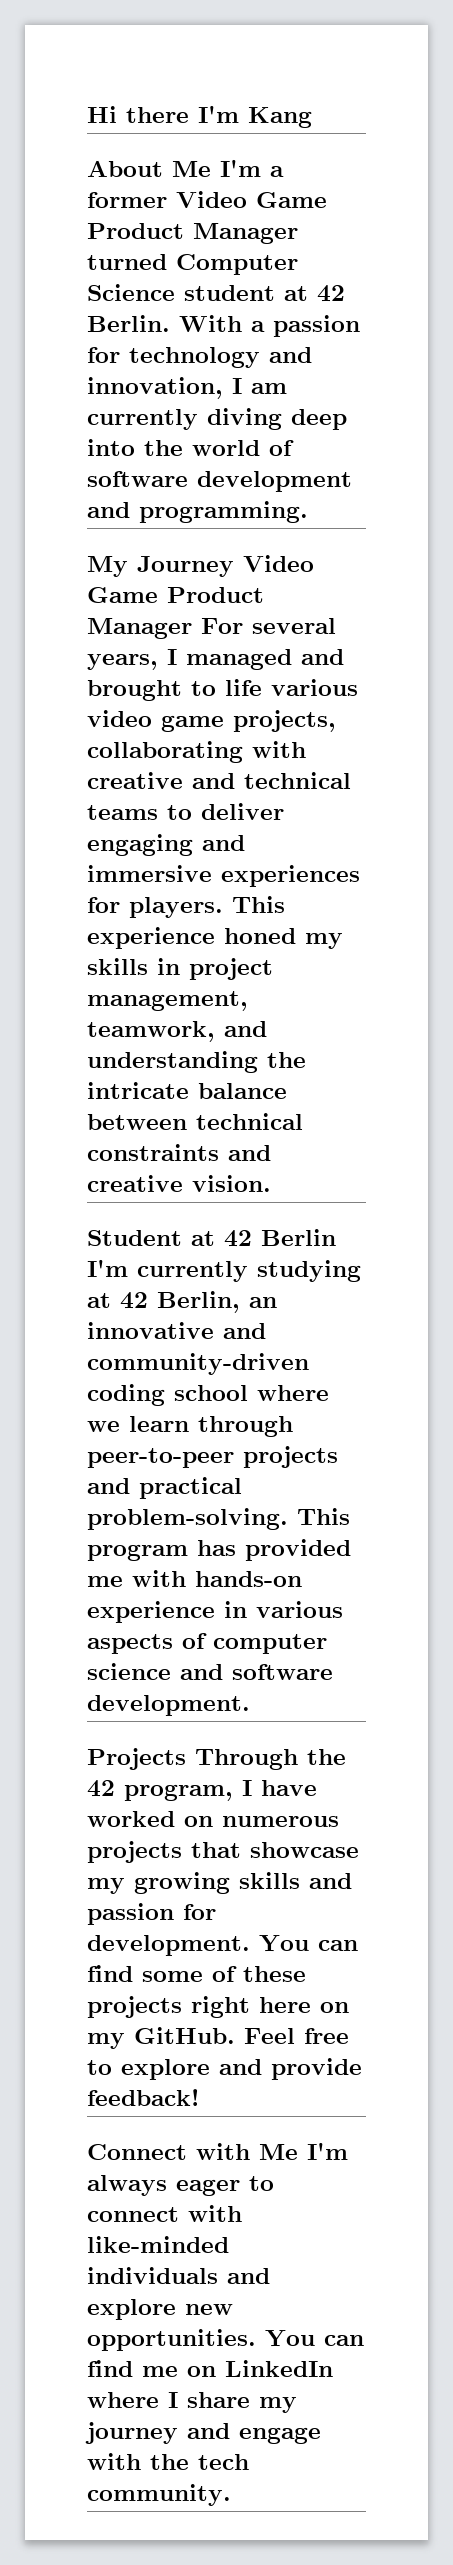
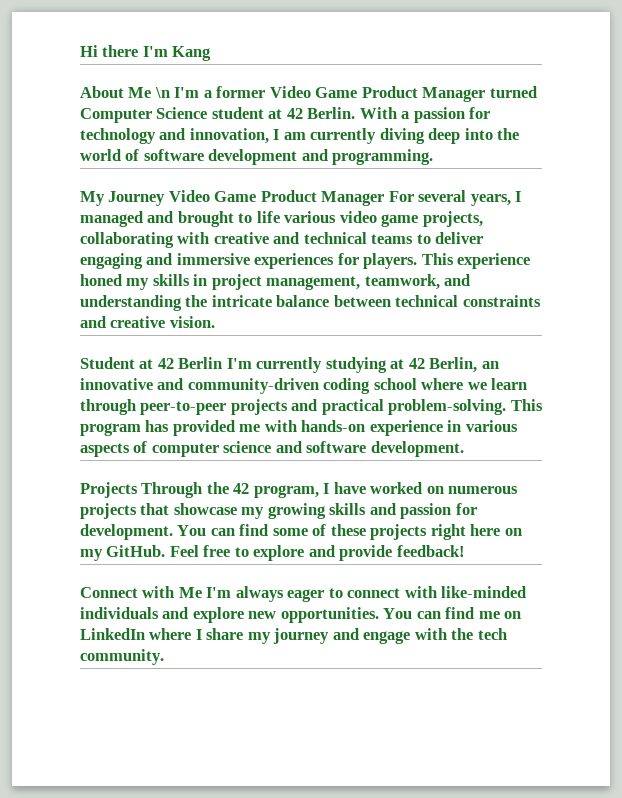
- About Me I'm a former Video Game Product Manager turned Computer Science student at 42 Berlin.
+ About Me \n I'm a former Video Game Product Manager turned Computer Science student at 42 Berlin.

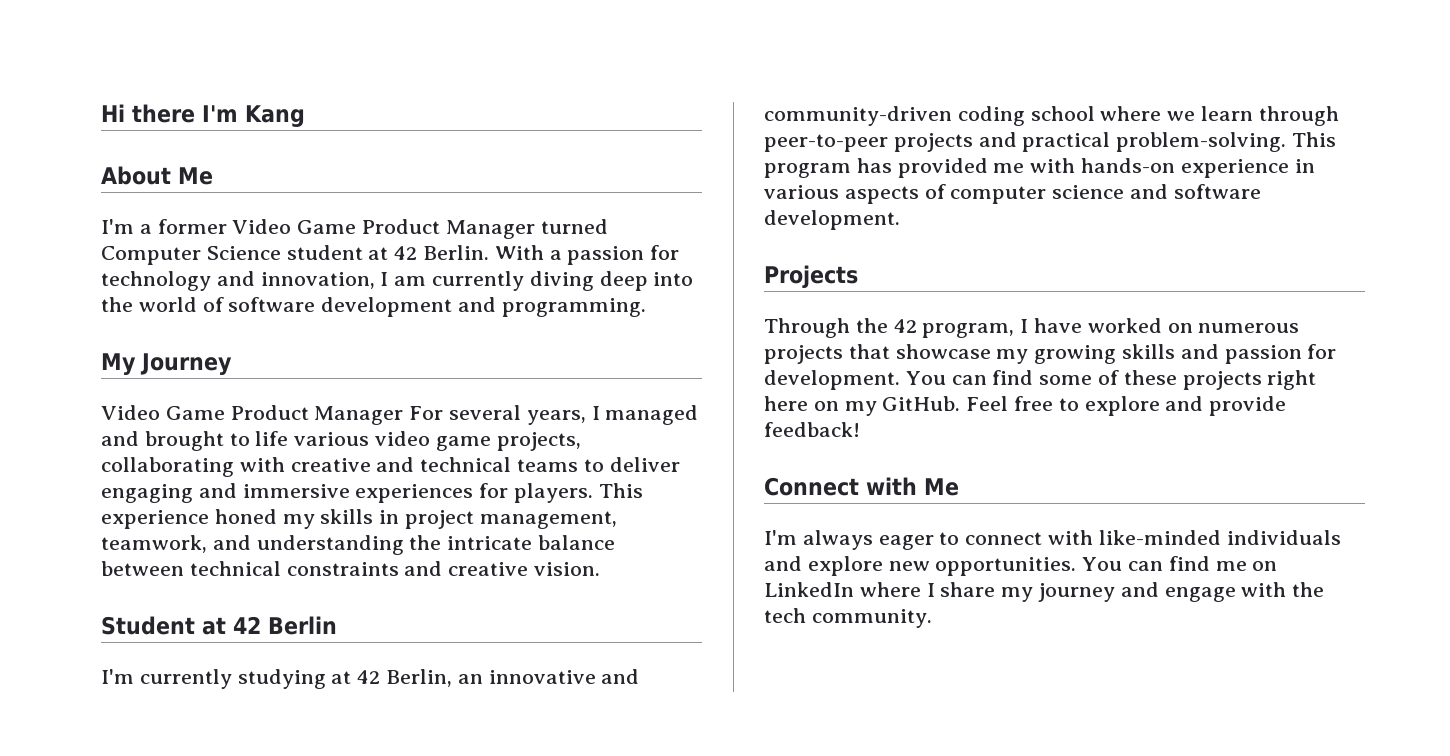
- About Me \n I'm a former Video Game Product Manager turned Computer Science student at 42 Berlin.
+ About Me
+ I'm a former Video Game Product Manager turned Computer Science student at 42 Berlin.
- My Journey Video Game Product Manager For several years, I managed and brought to life various video game projects, collaborating with creative and technical teams to deliver engaging and immersive experiences for players.
+ My Journey
+ Video Game Product Manager For several years, I managed and brought to life various video game projects, collaborating with creative and technical teams to deliver engaging and immersive experiences for players.
- Student at 42 Berlin I'm currently studying at 42 Berlin, an innovative and community-driven coding school where we learn through peer-to-peer projects and practical problem-solving.
+ Student at 42 Berlin
+ I'm currently studying at 42 Berlin, an innovative and community-driven coding school where we learn through peer-to-peer projects and practical problem-solving.
- Projects Through the 42 program, I have worked on numerous projects that showcase my growing skills and passion for development.
+ Projects
+ Through the 42 program, I have worked on numerous projects that showcase my growing skills and passion for development.
- Connect with Me I'm always eager to connect with like-minded individuals and explore new opportunities.
+ Connect with Me
+ I'm always eager to connect with like-minded individuals and explore new opportunities.

